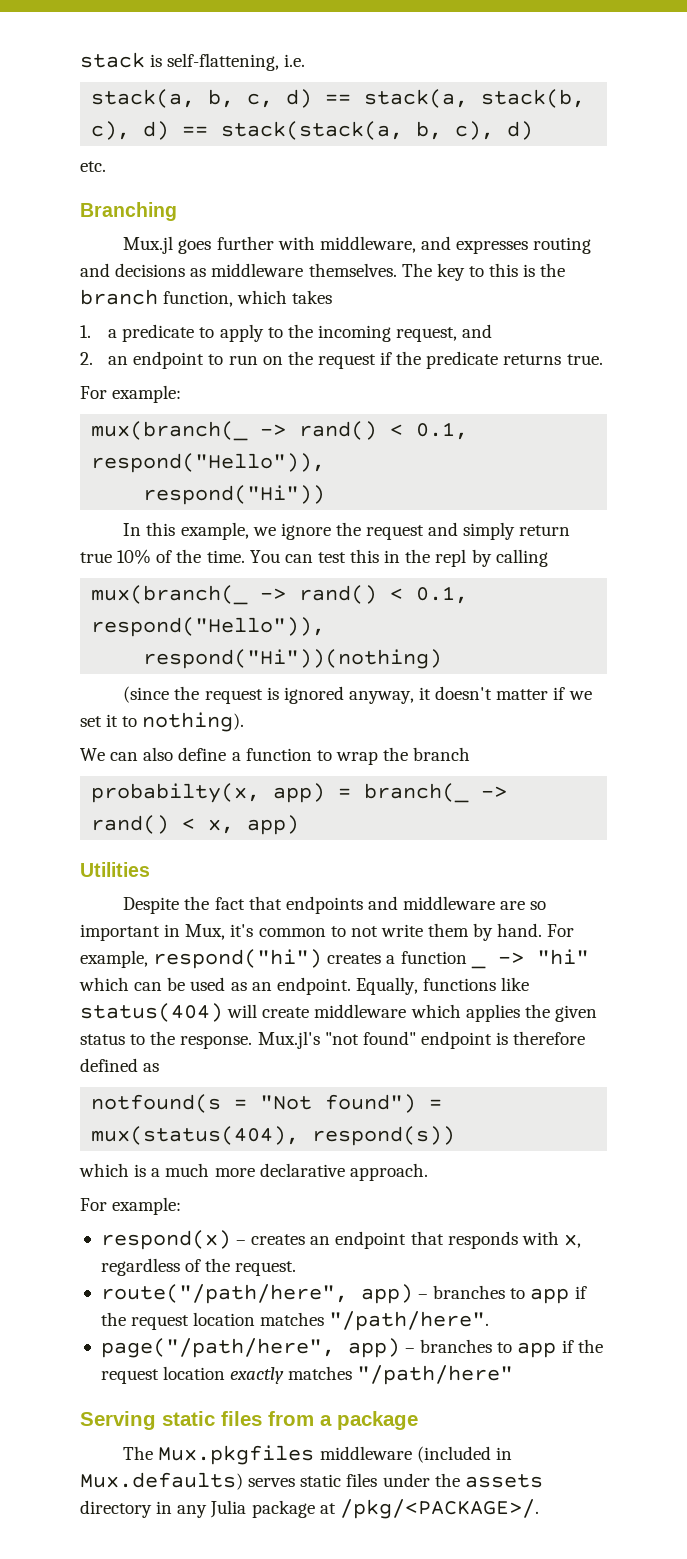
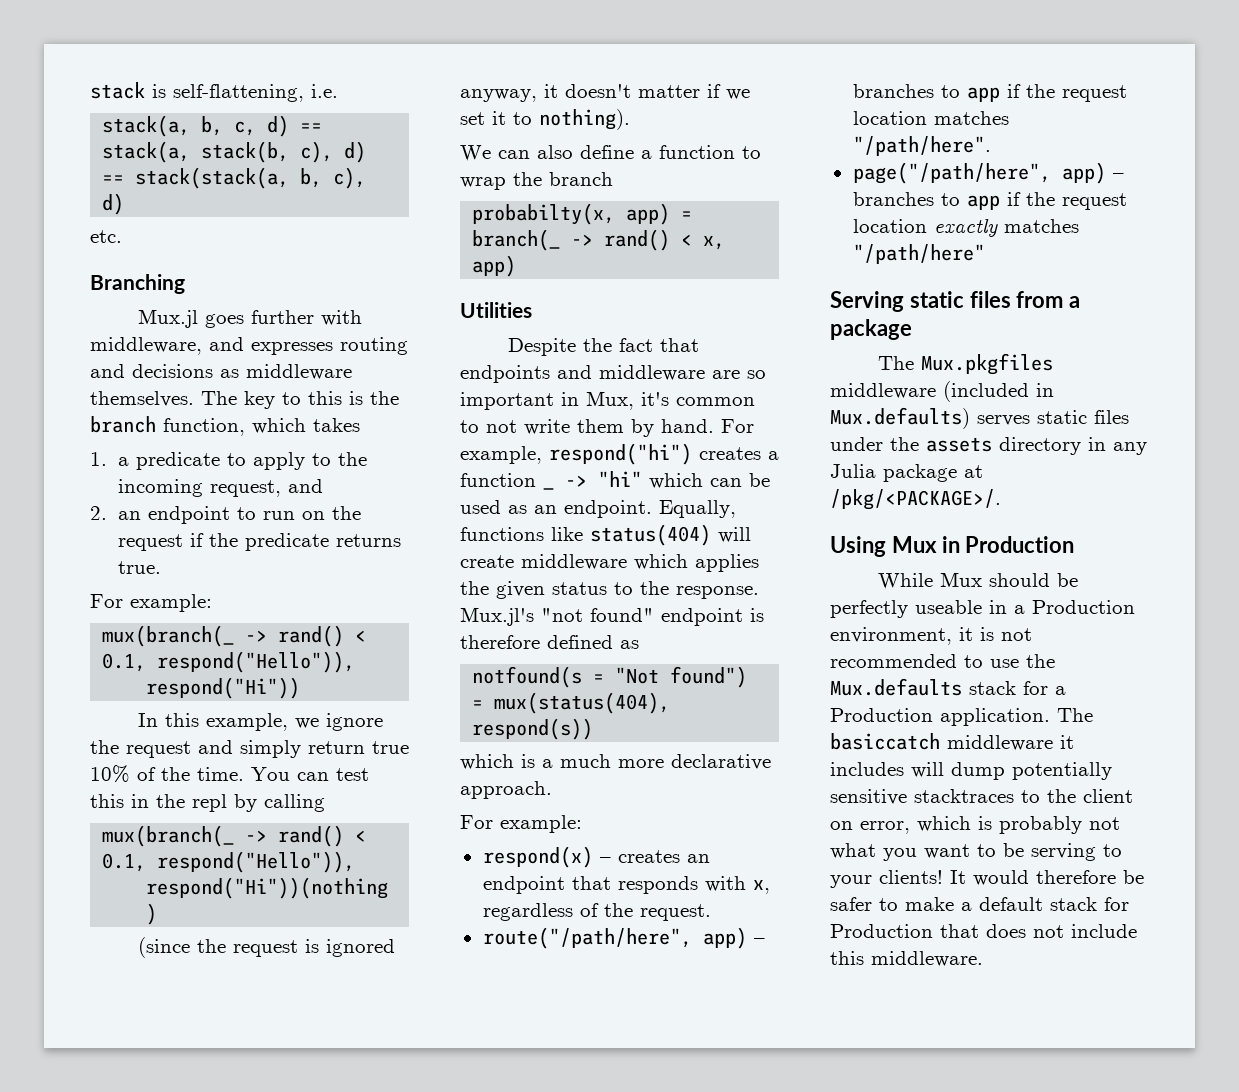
+ Using Mux in Production
+ While Mux should be perfectly useable in a Production environment, it is not recommended to use the Mux.defaults stack for a Production application. The basiccatch middleware it includes will dump potentially sensitive stacktraces to the client on error, which is probably not what you want to be serving to your clients! It would therefore be safer to make a default stack for Production that does not include this middleware.

